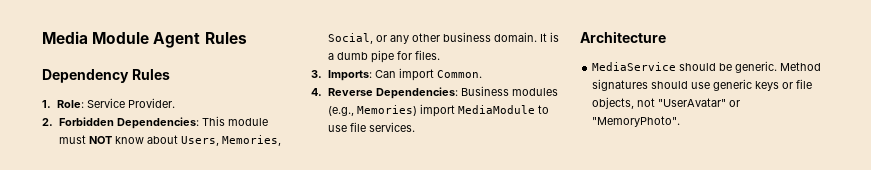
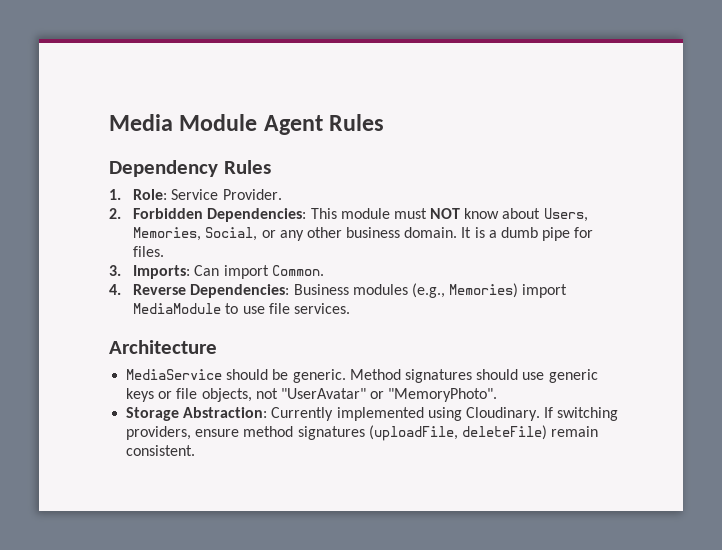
+ Storage Abstraction: Currently implemented using Cloudinary. If switching providers, ensure method signatures (uploadFile, deleteFile) remain consistent.

